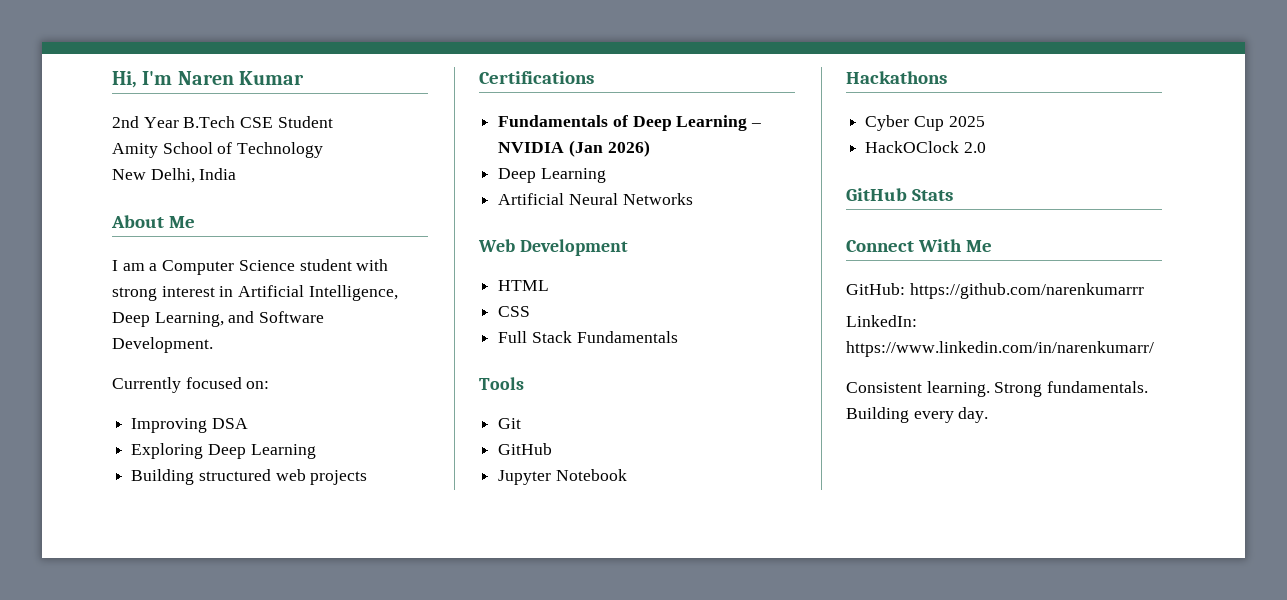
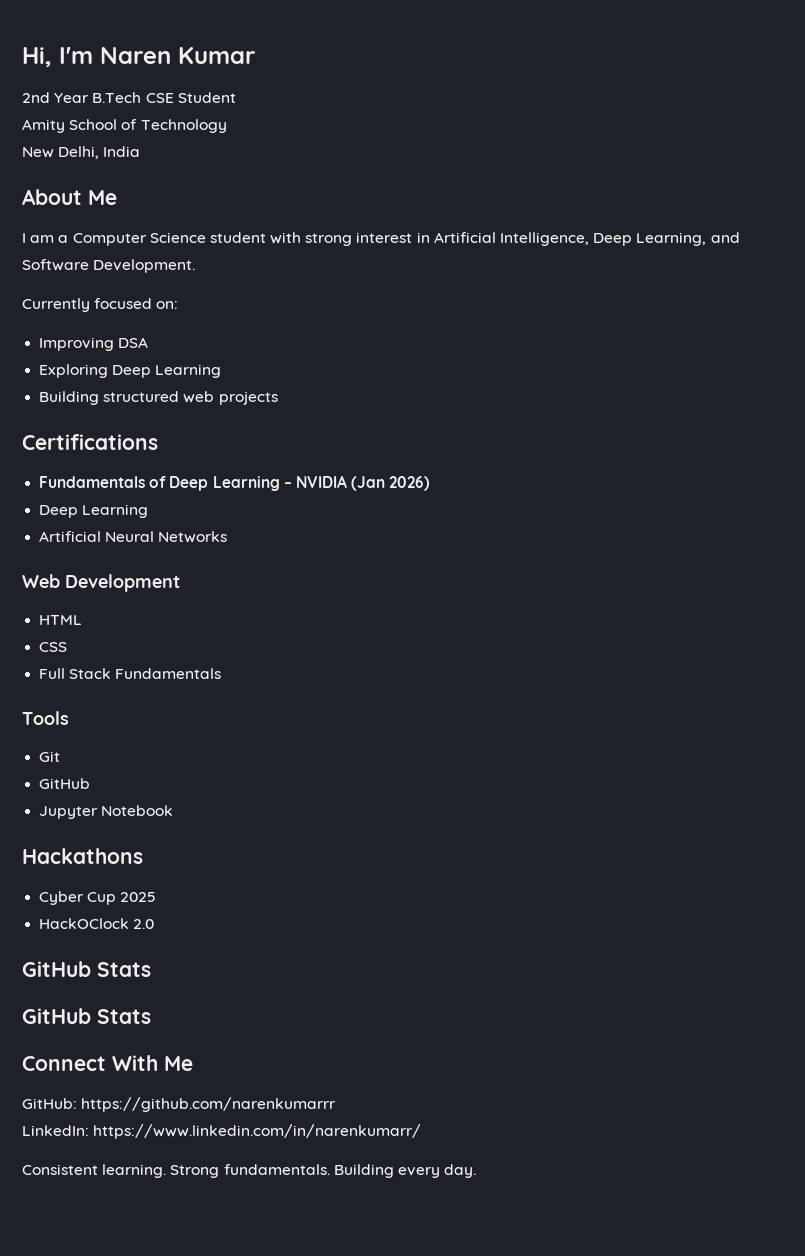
  HackOClock 2.0
+ GitHub Stats

